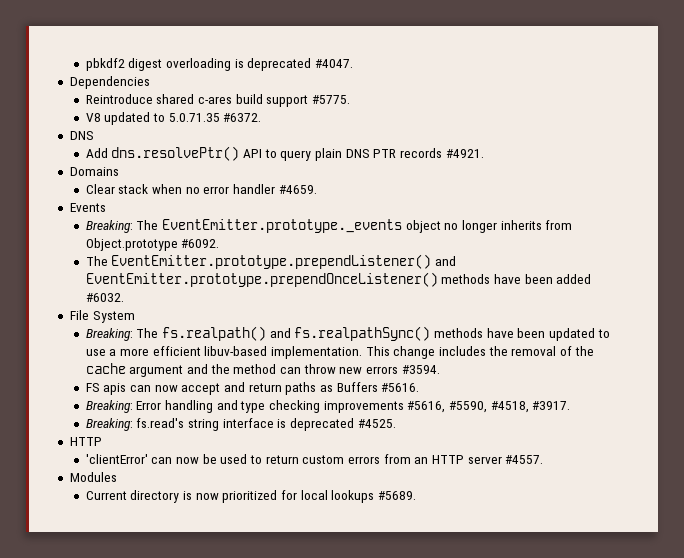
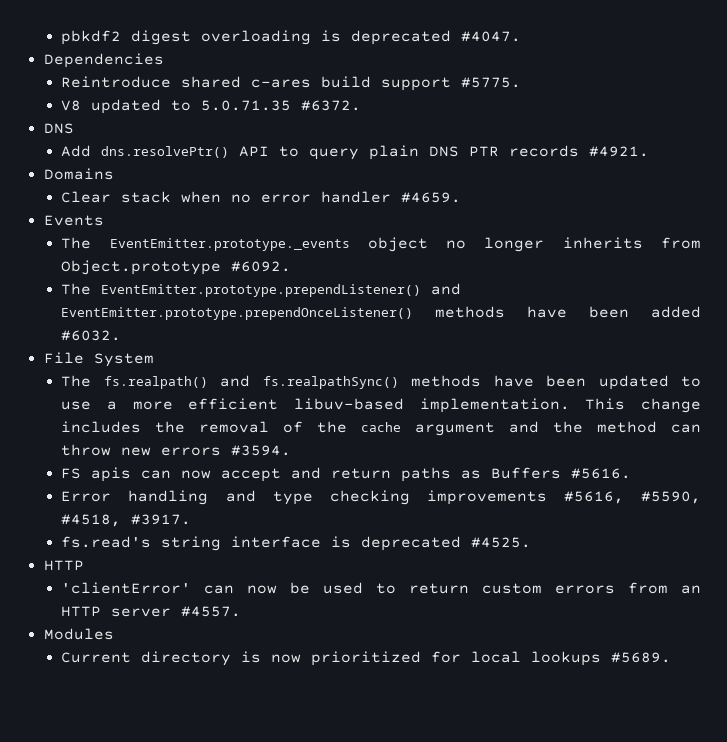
- Breaking: The EventEmitter.prototype._events object no longer inherits from Object.prototype #6092.
+ The EventEmitter.prototype._events object no longer inherits from Object.prototype #6092.
- Breaking: The fs.realpath() and fs.realpathSync() methods have been updated to use a more efficient libuv-based implementation.
+ The fs.realpath() and fs.realpathSync() methods have been updated to use a more efficient libuv-based implementation.
- Breaking: Error handling and type checking improvements #5616, #5590, #4518, #3917.
+ Error handling and type checking improvements #5616, #5590, #4518, #3917.
- Breaking: fs.read's string interface is deprecated #4525.
+ fs.read's string interface is deprecated #4525.

